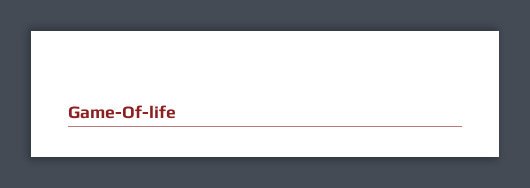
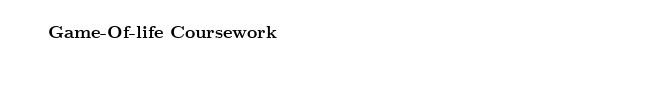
- Game-Of-life
+ Game-Of-life Coursework

